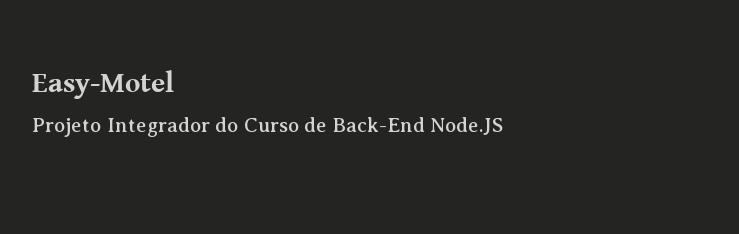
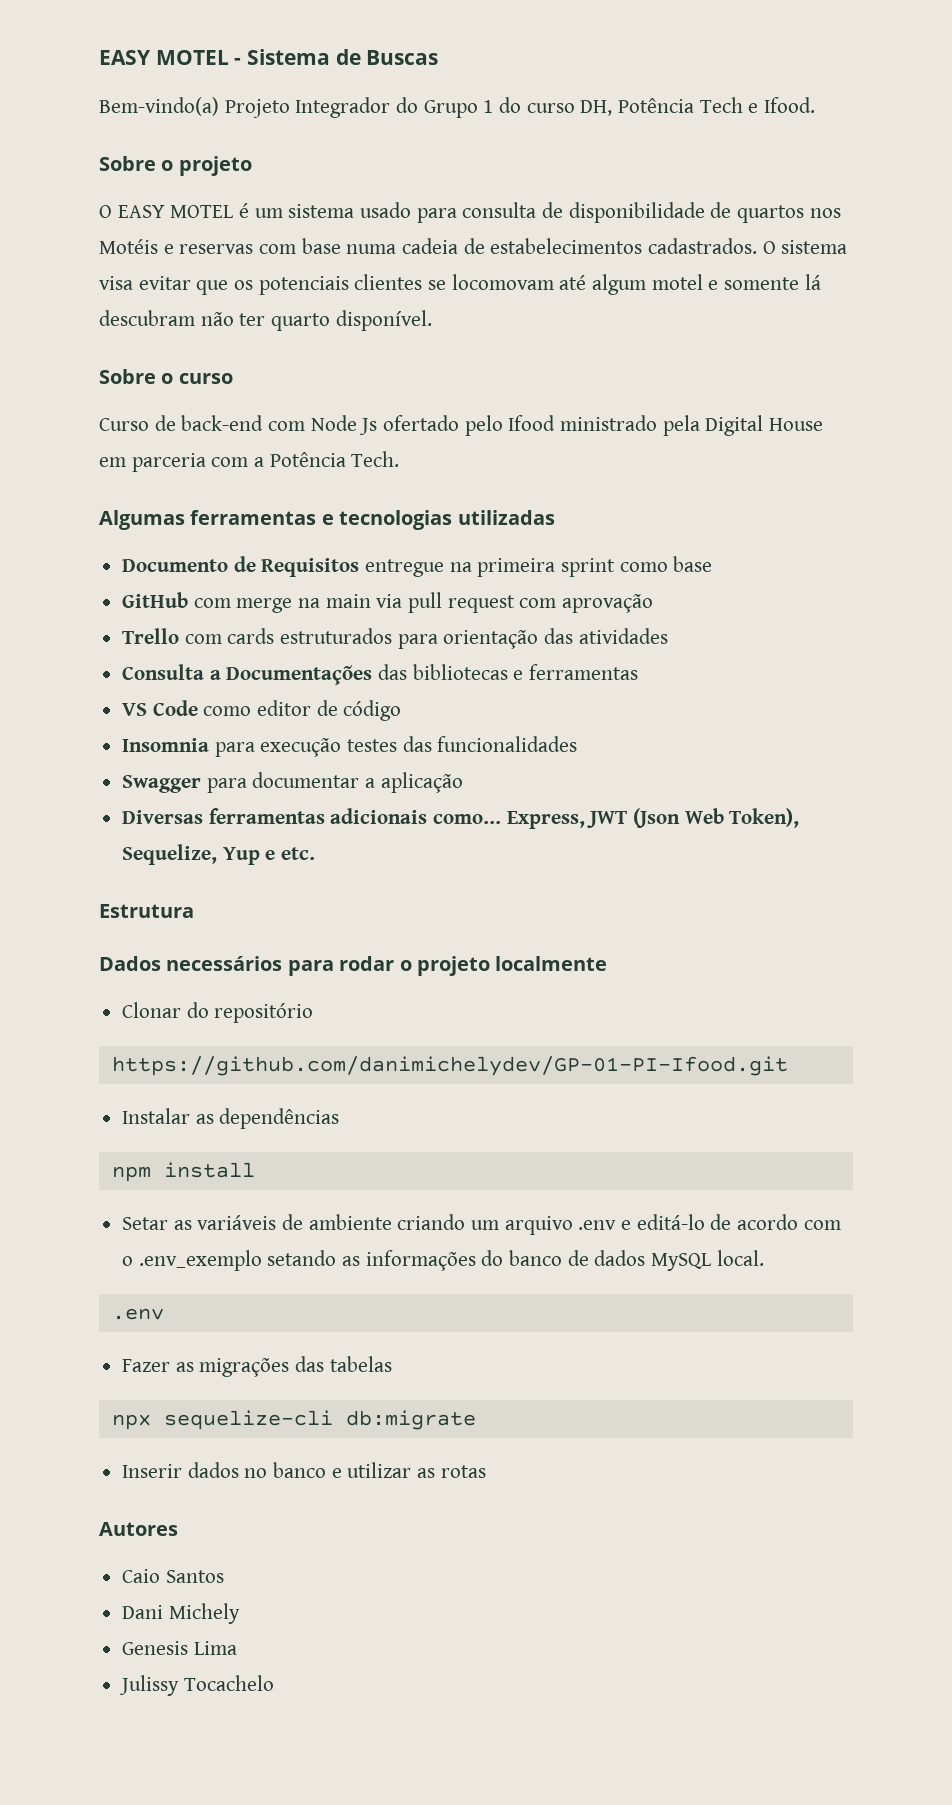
- Easy-Motel
- Projeto Integrador do Curso de Back-End Node.JS
+ EASY MOTEL - Sistema de Buscas
+ Bem-vindo(a) Projeto Integrador do Grupo 1 do curso DH, Potência Tech e Ifood.
+ Sobre o projeto
+ O EASY MOTEL é um sistema usado para consulta de disponibilidade de quartos nos Motéis e reservas com base numa cadeia de estabelecimentos cadastrados. O sistema visa evitar que os potenciais clientes se locomovam até algum motel e somente lá descubram não ter quarto disponível.
+ Sobre o curso
+ Curso de back-end com Node Js ofertado pelo Ifood ministrado pela Digital House em parceria com a Potência Tech.
+ Algumas ferramentas e tecnologias utilizadas
+ Documento de Requisitos entregue na primeira sprint como base
+ GitHub com merge na main via pull request com aprovação
+ Trello com cards estruturados para orientação das atividades
+ Consulta a Documentações das bibliotecas e ferramentas
+ VS Code como editor de código
+ Insomnia para execução testes das funcionalidades
+ Swagger para documentar a aplicação
+ Diversas ferramentas adicionais como... Express, JWT (Json Web Token), Sequelize, Yup e etc.
+ Estrutura
+ Dados necessários para rodar o projeto localmente
+ Clonar do repositório
+ https://github.com/danimichelydev/GP-01-PI-Ifood.git
+ Instalar as dependências
+ npm install
+ Setar as variáveis de ambiente criando um arquivo .env e editá-lo de acordo com o .env_exemplo setando as informações do banco de dados MySQL local.
+ .env
+ Fazer as migrações das tabelas
+ npx sequelize-cli db:migrate
+ Inserir dados no banco e utilizar as rotas
+ Autores
+ Caio Santos
+ Dani Michely
+ Genesis Lima
+ Julissy Tocachelo

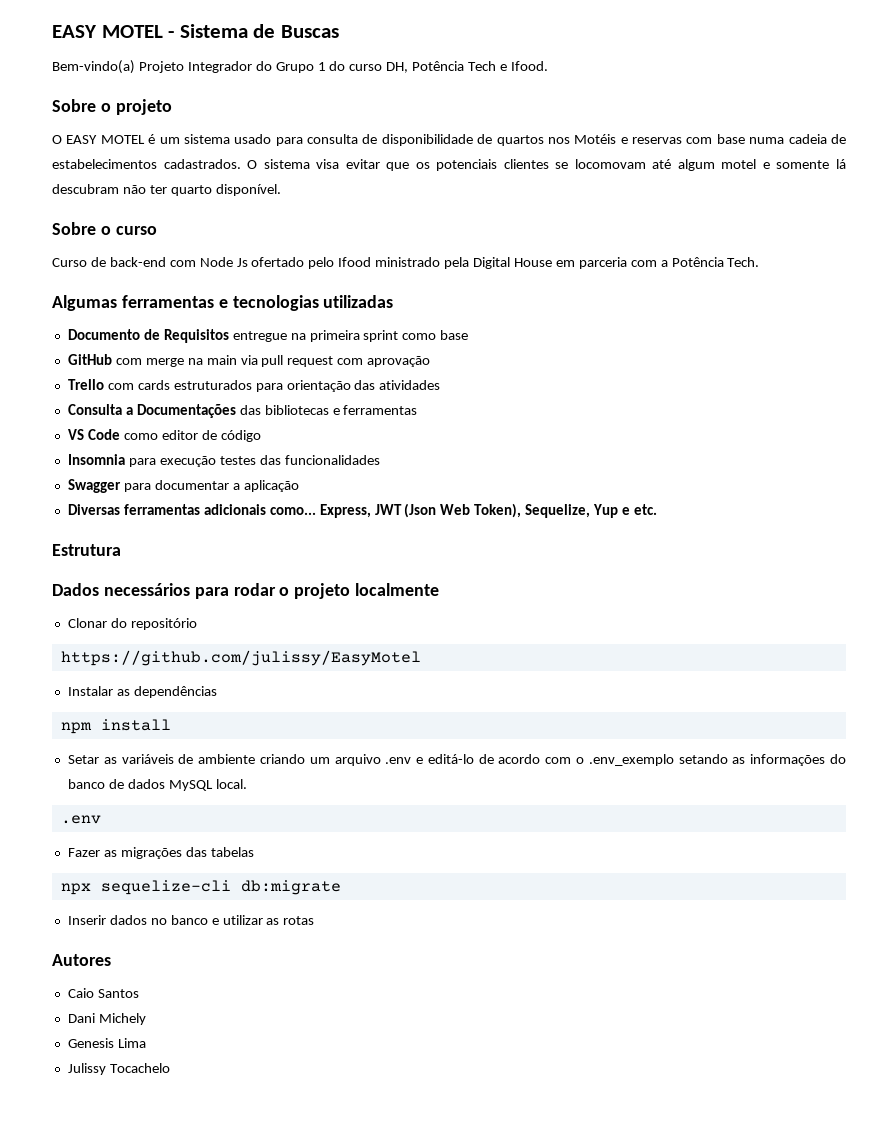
- https://github.com/danimichelydev/GP-01-PI-Ifood.git
+ https://github.com/julissy/EasyMotel

